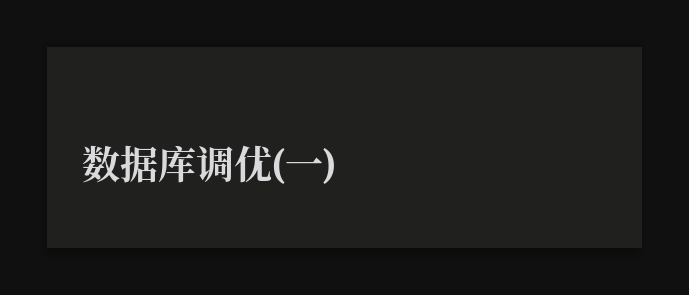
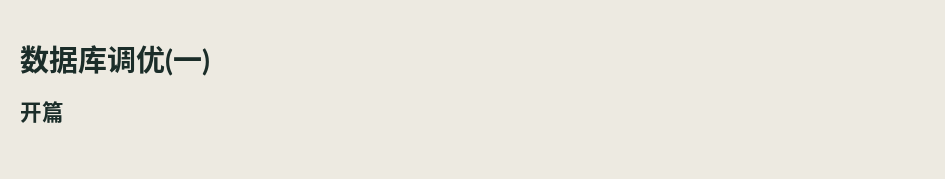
+ 开篇

